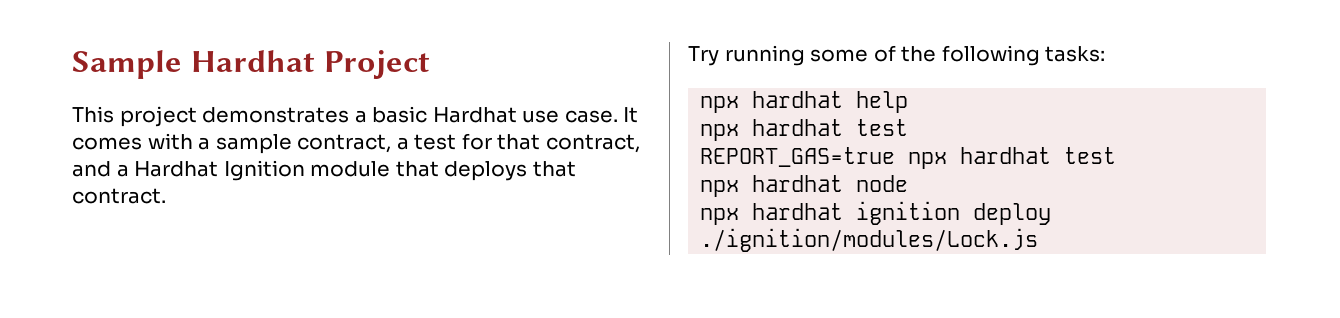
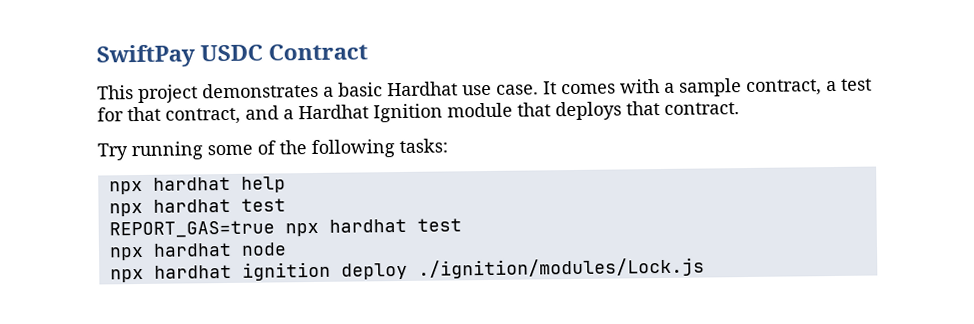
- Sample Hardhat Project
+ SwiftPay USDC Contract

